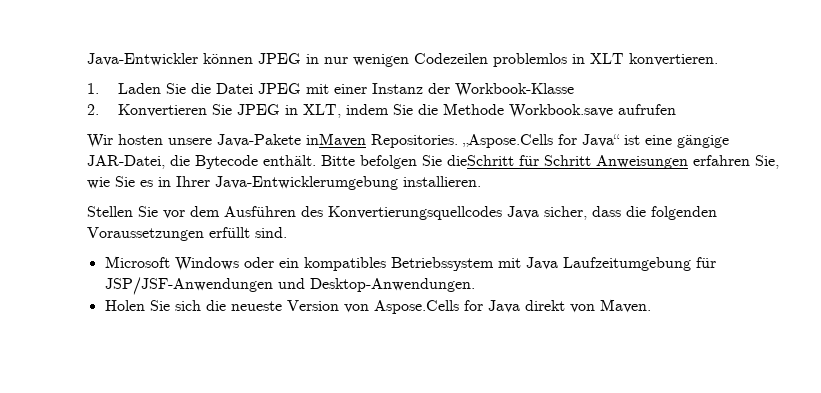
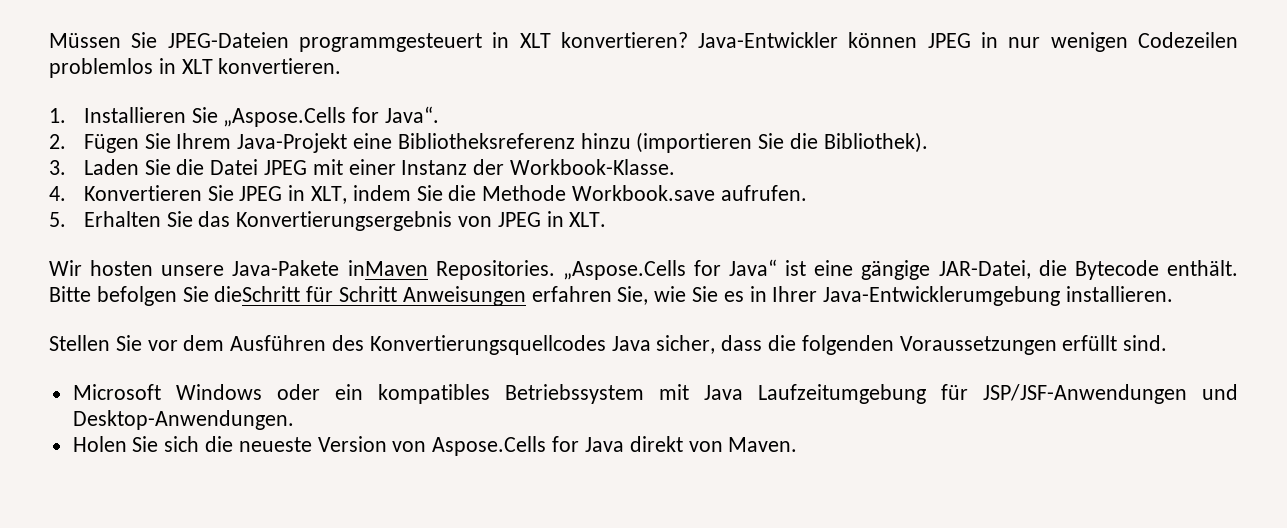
+ Müssen Sie JPEG-Dateien programmgesteuert in XLT konvertieren?
- 1. Laden Sie die Datei JPEG mit einer Instanz der Workbook-Klasse
- 2. Konvertieren Sie JPEG in XLT, indem Sie die Methode Workbook.save aufrufen
+ 1. Installieren Sie „Aspose.Cells for Java“.
+ 2. Fügen Sie Ihrem Java-Projekt eine Bibliotheksreferenz hinzu (importieren Sie die Bibliothek).
+ 3. Laden Sie die Datei JPEG mit einer Instanz der Workbook-Klasse.
+ 4. Konvertieren Sie JPEG in XLT, indem Sie die Methode Workbook.save aufrufen.
+ 5. Erhalten Sie das Konvertierungsergebnis von JPEG in XLT.

